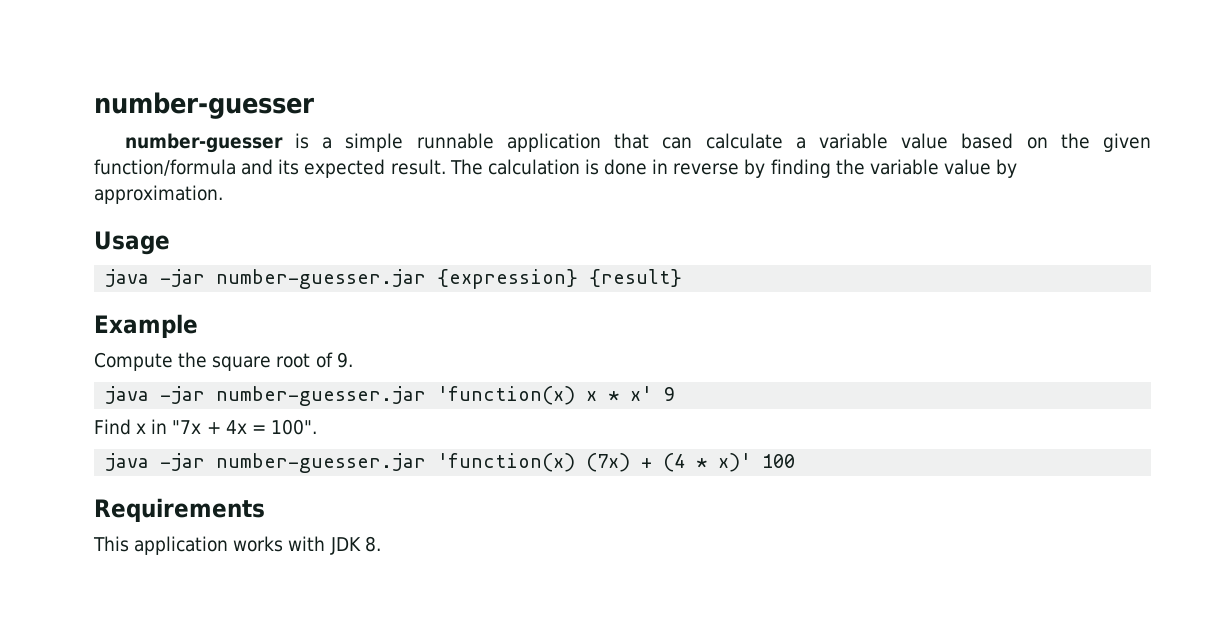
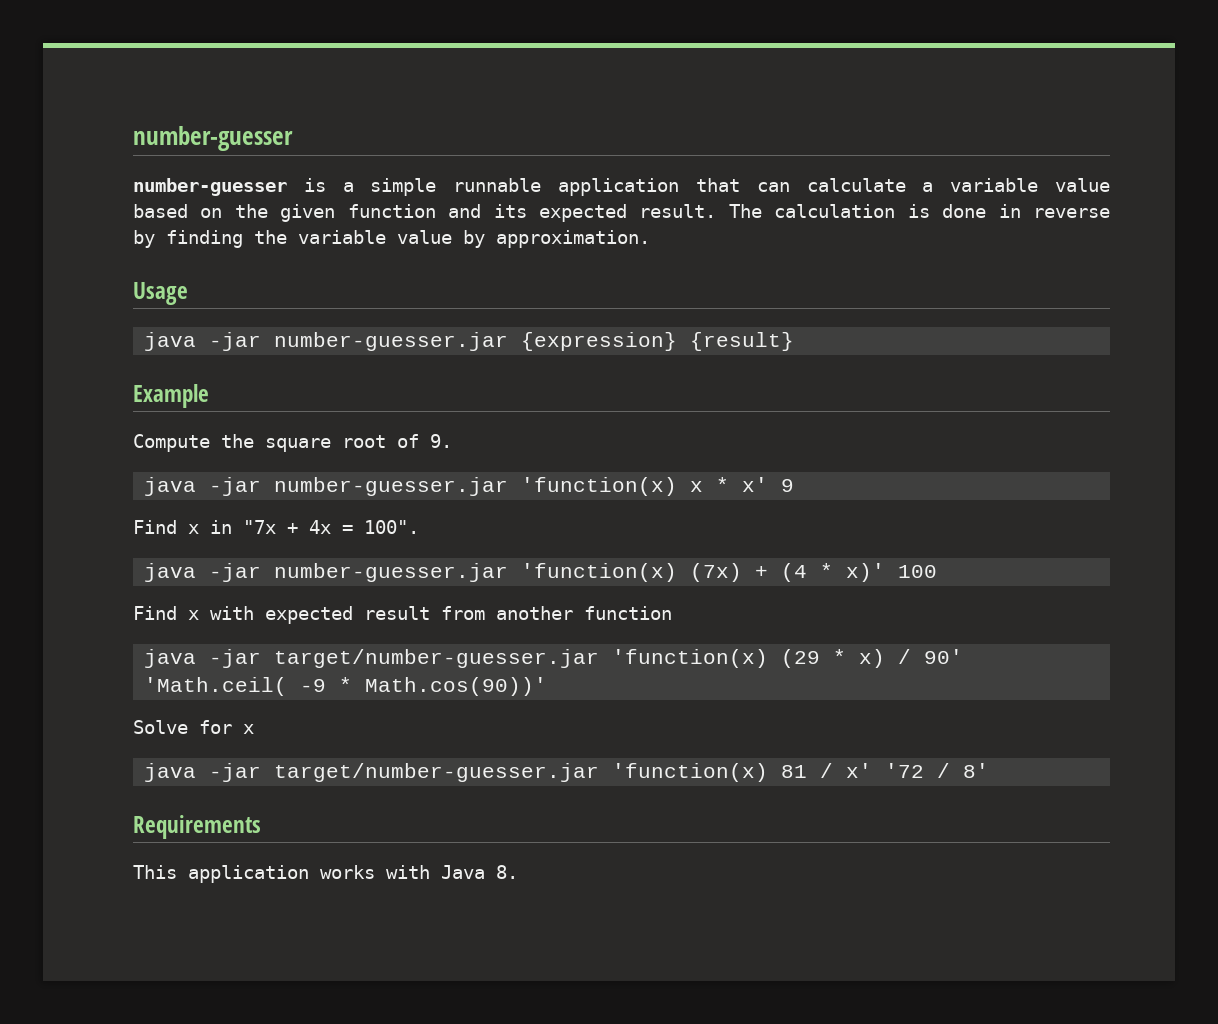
- number-guesser is a simple runnable application that can calculate a variable value based on the given function/formula and its expected result.
+ number-guesser is a simple runnable application that can calculate a variable value based on the given function and its expected result.
+ Find x with expected result from another function
+ java -jar target/number-guesser.jar 'function(x) (29 * x) / 90' 'Math.ceil( -9 * Math.cos(90))'
+ Solve for x
+ java -jar target/number-guesser.jar 'function(x) 81 / x' '72 / 8'
- This application works with JDK 8.
+ This application works with Java 8.

